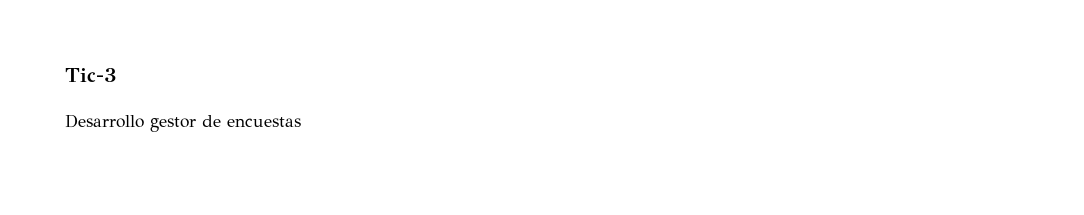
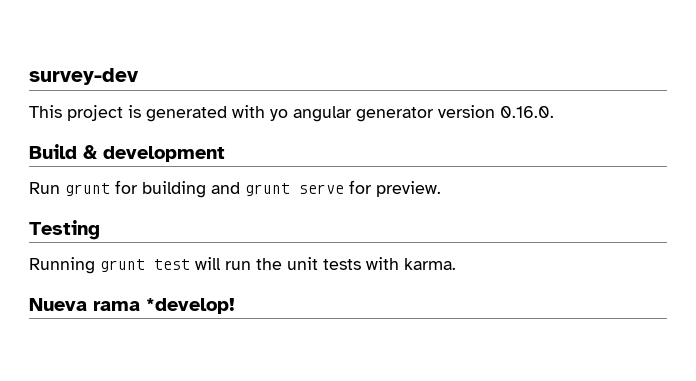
- Tic-3
- Desarrollo gestor de encuestas
+ survey-dev
+ This project is generated with yo angular generator version 0.16.0.
+ Build & development
+ Run grunt for building and grunt serve for preview.
+ Testing
+ Running grunt test will run the unit tests with karma.
+ Nueva rama *develop!

